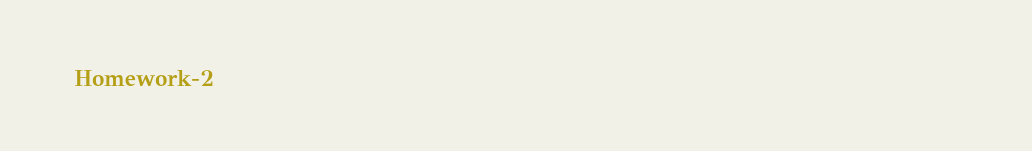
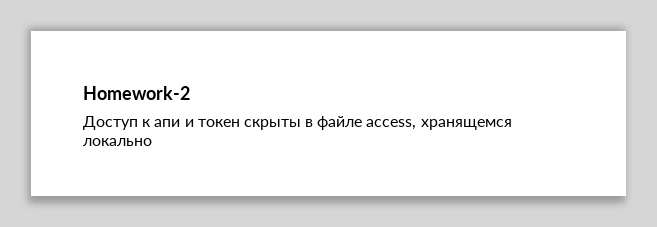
+ Доступ к апи и токен скрыты в файле access, хранящемся локально

